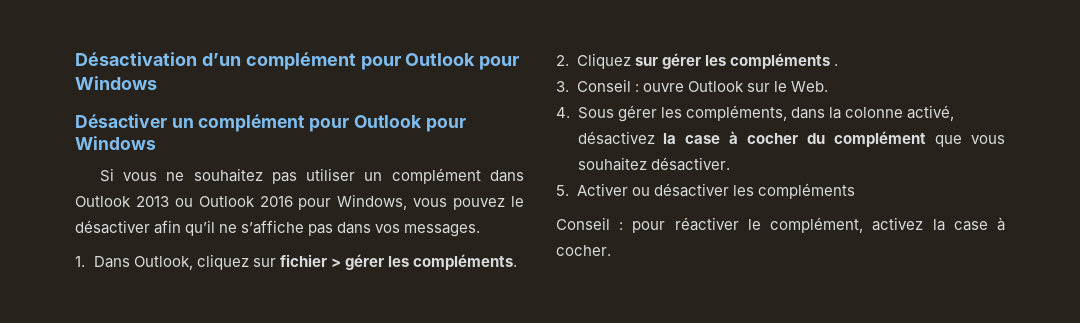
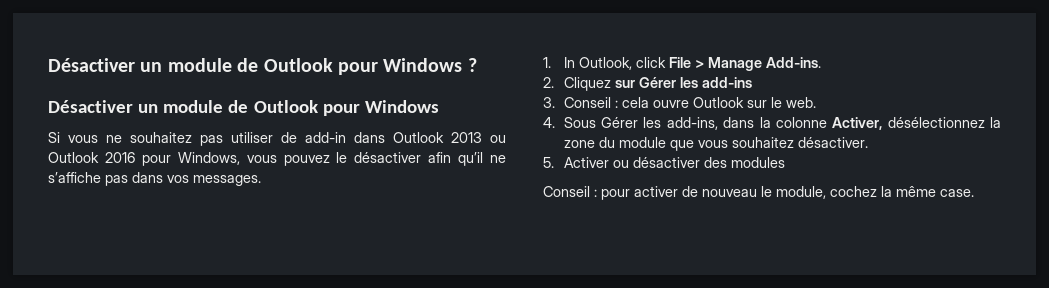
- Désactivation d’un complément pour Outlook pour Windows
- Désactiver un complément pour Outlook pour Windows
+ Désactiver un module de Outlook pour Windows ?
+ Désactiver un module de Outlook pour Windows
- Si vous ne souhaitez pas utiliser un complément dans Outlook 2013 ou Outlook 2016 pour Windows, vous pouvez le désactiver afin qu’il ne s’affiche pas dans vos messages.
+ Si vous ne souhaitez pas utiliser de add-in dans Outlook 2013 ou Outlook 2016 pour Windows, vous pouvez le désactiver afin qu’il ne s’affiche pas dans vos messages.
- 1. Dans Outlook, cliquez sur fichier > gérer les compléments.
+ 1. In Outlook, click File > Manage Add-ins.
- 2. Cliquez sur gérer les compléments .
+ 2. Cliquez sur Gérer les add-ins
- 3. Conseil : ouvre Outlook sur le Web.
+ 3. Conseil : cela ouvre Outlook sur le web.
- 4. Sous gérer les compléments, dans la colonne activé, désactivez la case à cocher du complément que vous souhaitez désactiver.
+ 4. Sous Gérer les add-ins, dans la colonne Activer, désélectionnez la zone du module que vous souhaitez désactiver.
- 5. Activer ou désactiver les compléments
+ 5. Activer ou désactiver des modules
- Conseil : pour réactiver le complément, activez la case à cocher.
+ Conseil : pour activer de nouveau le module, cochez la même case.

